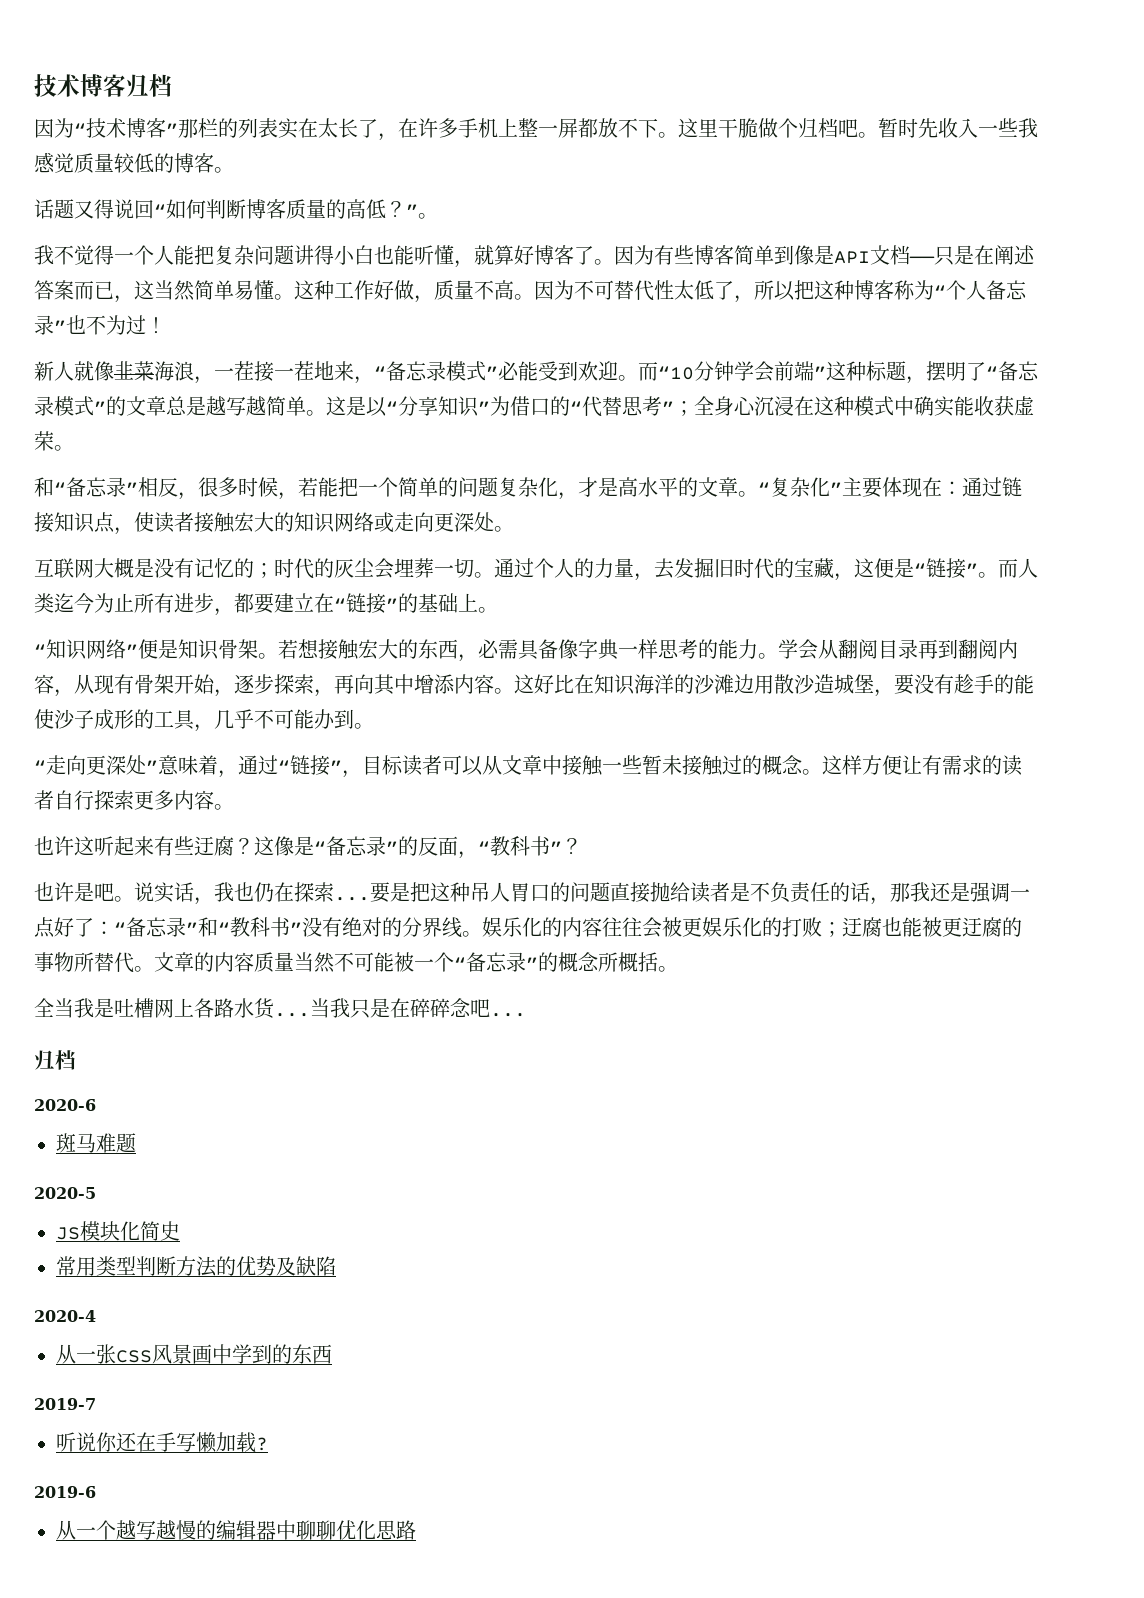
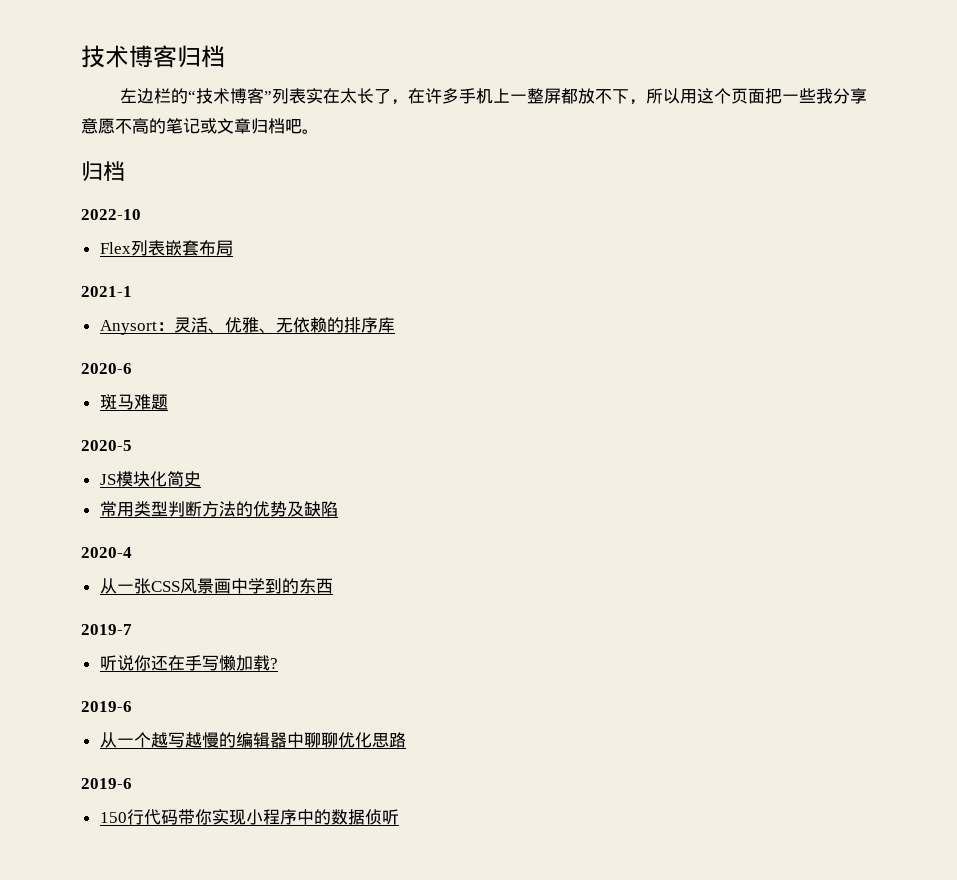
- 因为“技术博客”那栏的列表实在太长了，在许多手机上整一屏都放不下。这里干脆做个归档吧。暂时先收入一些我感觉质量较低的博客。
- 话题又得说回“如何判断博客质量的高低？”。
- 我不觉得一个人能把复杂问题讲得小白也能听懂，就算好博客了。因为有些博客简单到像是API文档——只是在阐述答案而已，这当然简单易懂。这种工作好做，质量不高。因为不可替代性太低了，所以把这种博客称为“个人备忘录”也不为过！
- 新人就像韭菜海浪，一茬接一茬地来，“备忘录模式”必能受到欢迎。而“10分钟学会前端”这种标题，摆明了“备忘录模式”的文章总是越写越简单。这是以“分享知识”为借口的“代替思考”；全身心沉浸在这种模式中确实能收获虚荣。
- 和“备忘录”相反，很多时候，若能把一个简单的问题复杂化，才是高水平的文章。“复杂化”主要体现在：通过链接知识点，使读者接触宏大的知识网络或走向更深处。
- 互联网大概是没有记忆的；时代的灰尘会埋葬一切。通过个人的力量，去发掘旧时代的宝藏，这便是“链接”。而人类迄今为止所有进步，都要建立在“链接”的基础上。
- “知识网络”便是知识骨架。若想接触宏大的东西，必需具备像字典一样思考的能力。学会从翻阅目录再到翻阅内容，从现有骨架开始，逐步探索，再向其中增添内容。这好比在知识海洋的沙滩边用散沙造城堡，要没有趁手的能使沙子成形的工具，几乎不可能办到。
- “走向更深处”意味着，通过“链接”，目标读者可以从文章中接触一些暂未接触过的概念。这样方便让有需求的读者自行探索更多内容。
- 也许这听起来有些迂腐？这像是“备忘录”的反面，“教科书”？
- 也许是吧。说实话，我也仍在探索...要是把这种吊人胃口的问题直接抛给读者是不负责任的话，那我还是强调一点好了：“备忘录”和“教科书”没有绝对的分界线。娱乐化的内容往往会被更娱乐化的打败；迂腐也能被更迂腐的事物所替代。文章的内容质量当然不可能被一个“备忘录”的概念所概括。
- 全当我是吐槽网上各路水货...当我只是在碎碎念吧...
+ 左边栏的“技术博客”列表实在太长了，在许多手机上一整屏都放不下，所以用这个页面把一些我分享意愿不高的笔记或文章归档吧。
  归档
+ 2022-10
+ Flex列表嵌套布局
+ 2021-1
+ Anysort：灵活、优雅、无依赖的排序库
  从一个越写越慢的编辑器中聊聊优化思路
+ 2019-6
+ 150行代码带你实现小程序中的数据侦听

